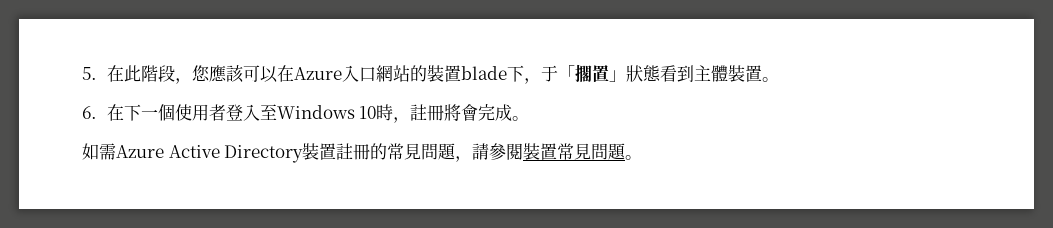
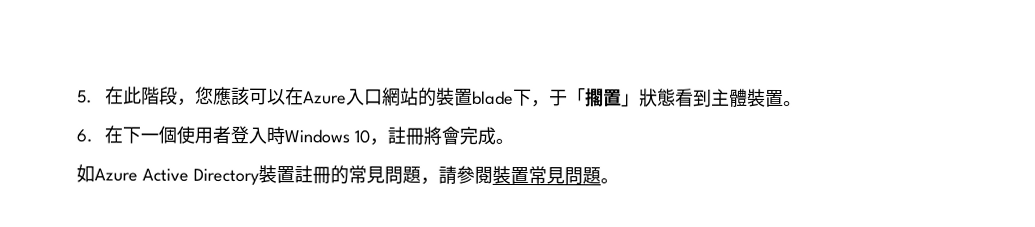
- 6.在下一個使用者登入至Windows 10時，註冊將會完成。
+ 6.在下一個使用者登入時Windows 10，註冊將會完成。
- 如需Azure Active Directory裝置註冊的常見問題，請參閱裝置常見問題。
+ 如Azure Active Directory裝置註冊的常見問題，請參閱裝置常見問題。

